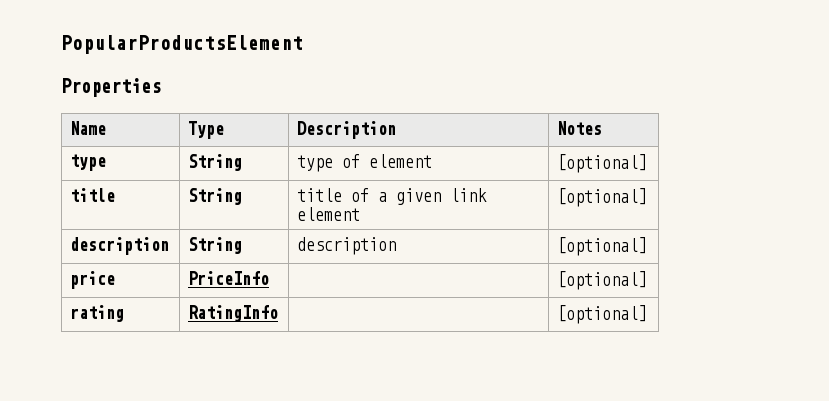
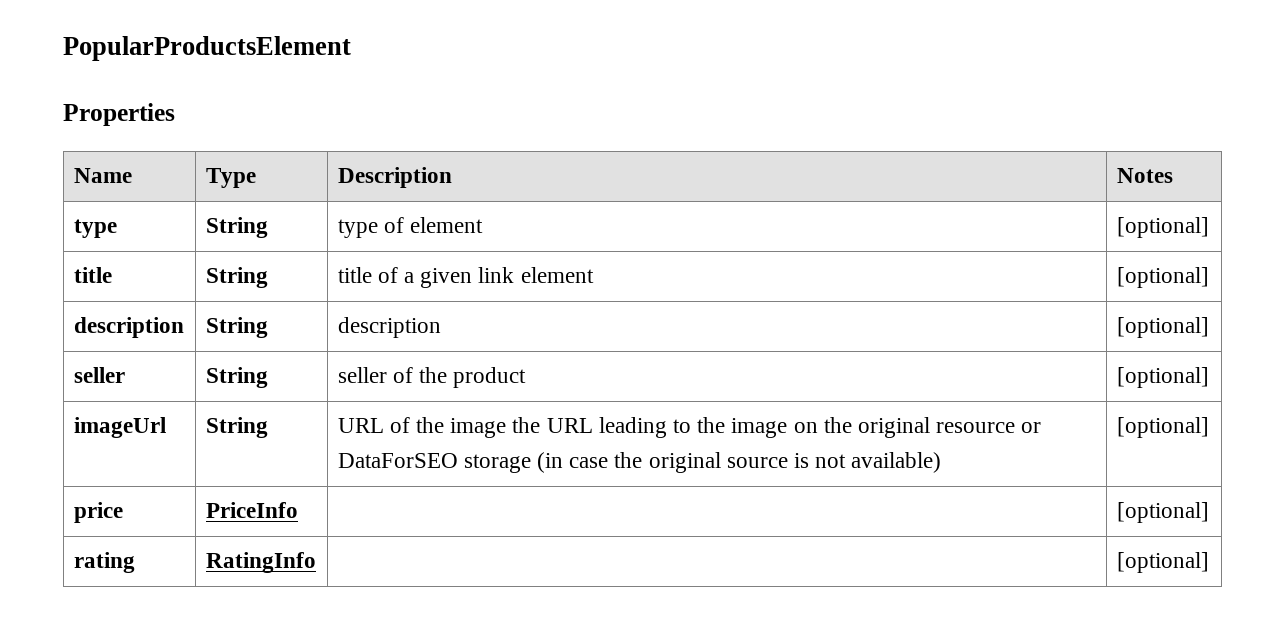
+ seller | String | seller of the product | [optional]
+ imageUrl | String | URL of the image the URL leading to the image on the original resource or DataForSEO storage (in case the original source is not available) | [optional]

